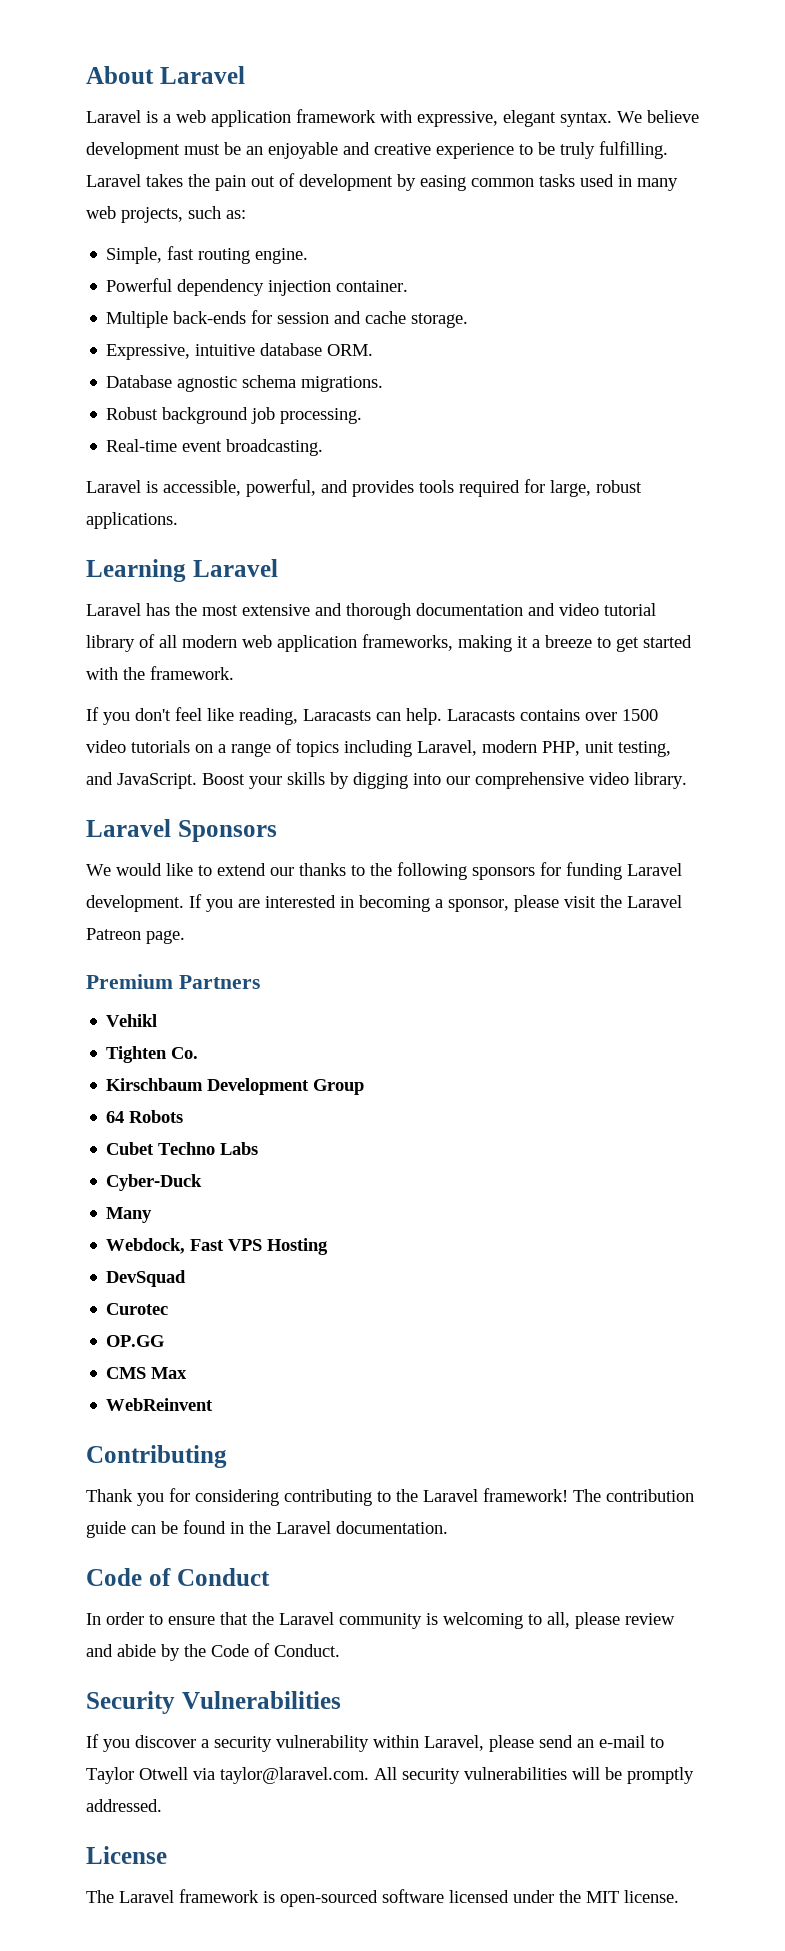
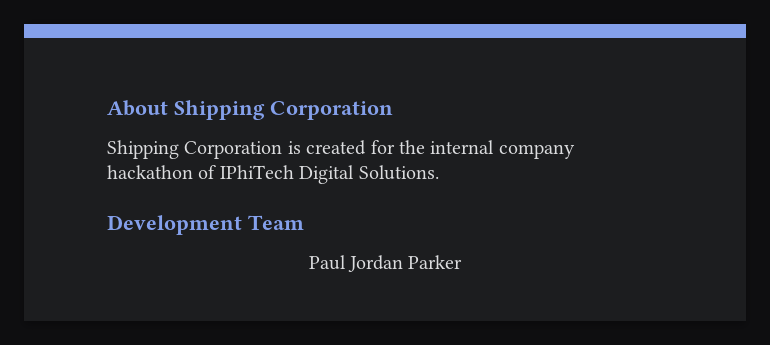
- About Laravel
- Laravel is a web application framework with expressive, elegant syntax. We believe development must be an enjoyable and creative experience to be truly fulfilling. Laravel takes the pain out of development by easing common tasks used in many web projects, such as:
- Simple, fast routing engine.
- Powerful dependency injection container.
- Multiple back-ends for session and cache storage.
- Expressive, intuitive database ORM.
- Database agnostic schema migrations.
- Robust background job processing.
- Real-time event broadcasting.
- Laravel is accessible, powerful, and provides tools required for large, robust applications.
- Learning Laravel
- Laravel has the most extensive and thorough documentation and video tutorial library of all modern web application frameworks, making it a breeze to get started with the framework.
- If you don't feel like reading, Laracasts can help. Laracasts contains over 1500 video tutorials on a range of topics including Laravel, modern PHP, unit testing, and JavaScript. Boost your skills by digging into our comprehensive video library.
- Laravel Sponsors
- We would like to extend our thanks to the following sponsors for funding Laravel development. If you are interested in becoming a sponsor, please visit the Laravel Patreon page.
- Premium Partners
- Vehikl
- Tighten Co.
- Kirschbaum Development Group
- 64 Robots
- Cubet Techno Labs
- Cyber-Duck
- Many
- Webdock, Fast VPS Hosting
- DevSquad
- Curotec
- OP.GG
- CMS Max
- WebReinvent
- Contributing
- Thank you for considering contributing to the Laravel framework! The contribution guide can be found in the Laravel documentation.
- Code of Conduct
- In order to ensure that the Laravel community is welcoming to all, please review and abide by the Code of Conduct.
- Security Vulnerabilities
- If you discover a security vulnerability within Laravel, please send an e-mail to Taylor Otwell via taylor@laravel.com. All security vulnerabilities will be promptly addressed.
- License
- The Laravel framework is open-sourced software licensed under the MIT license.
+ About Shipping Corporation
+ Shipping Corporation is created for the internal company hackathon of IPhiTech Digital Solutions.
+ Development Team
+ Paul Jordan Parker

